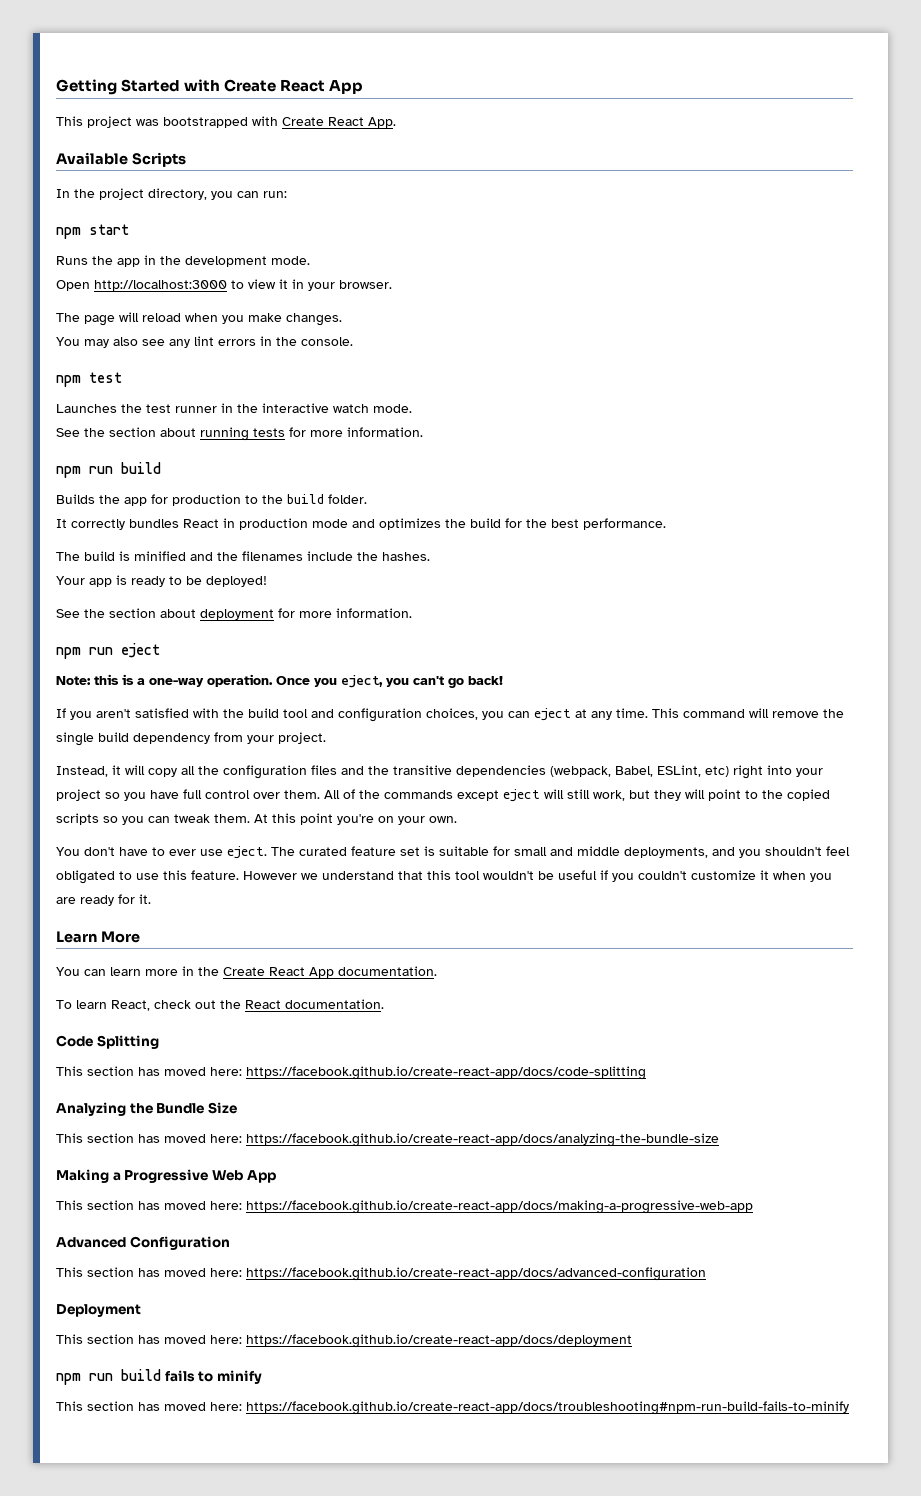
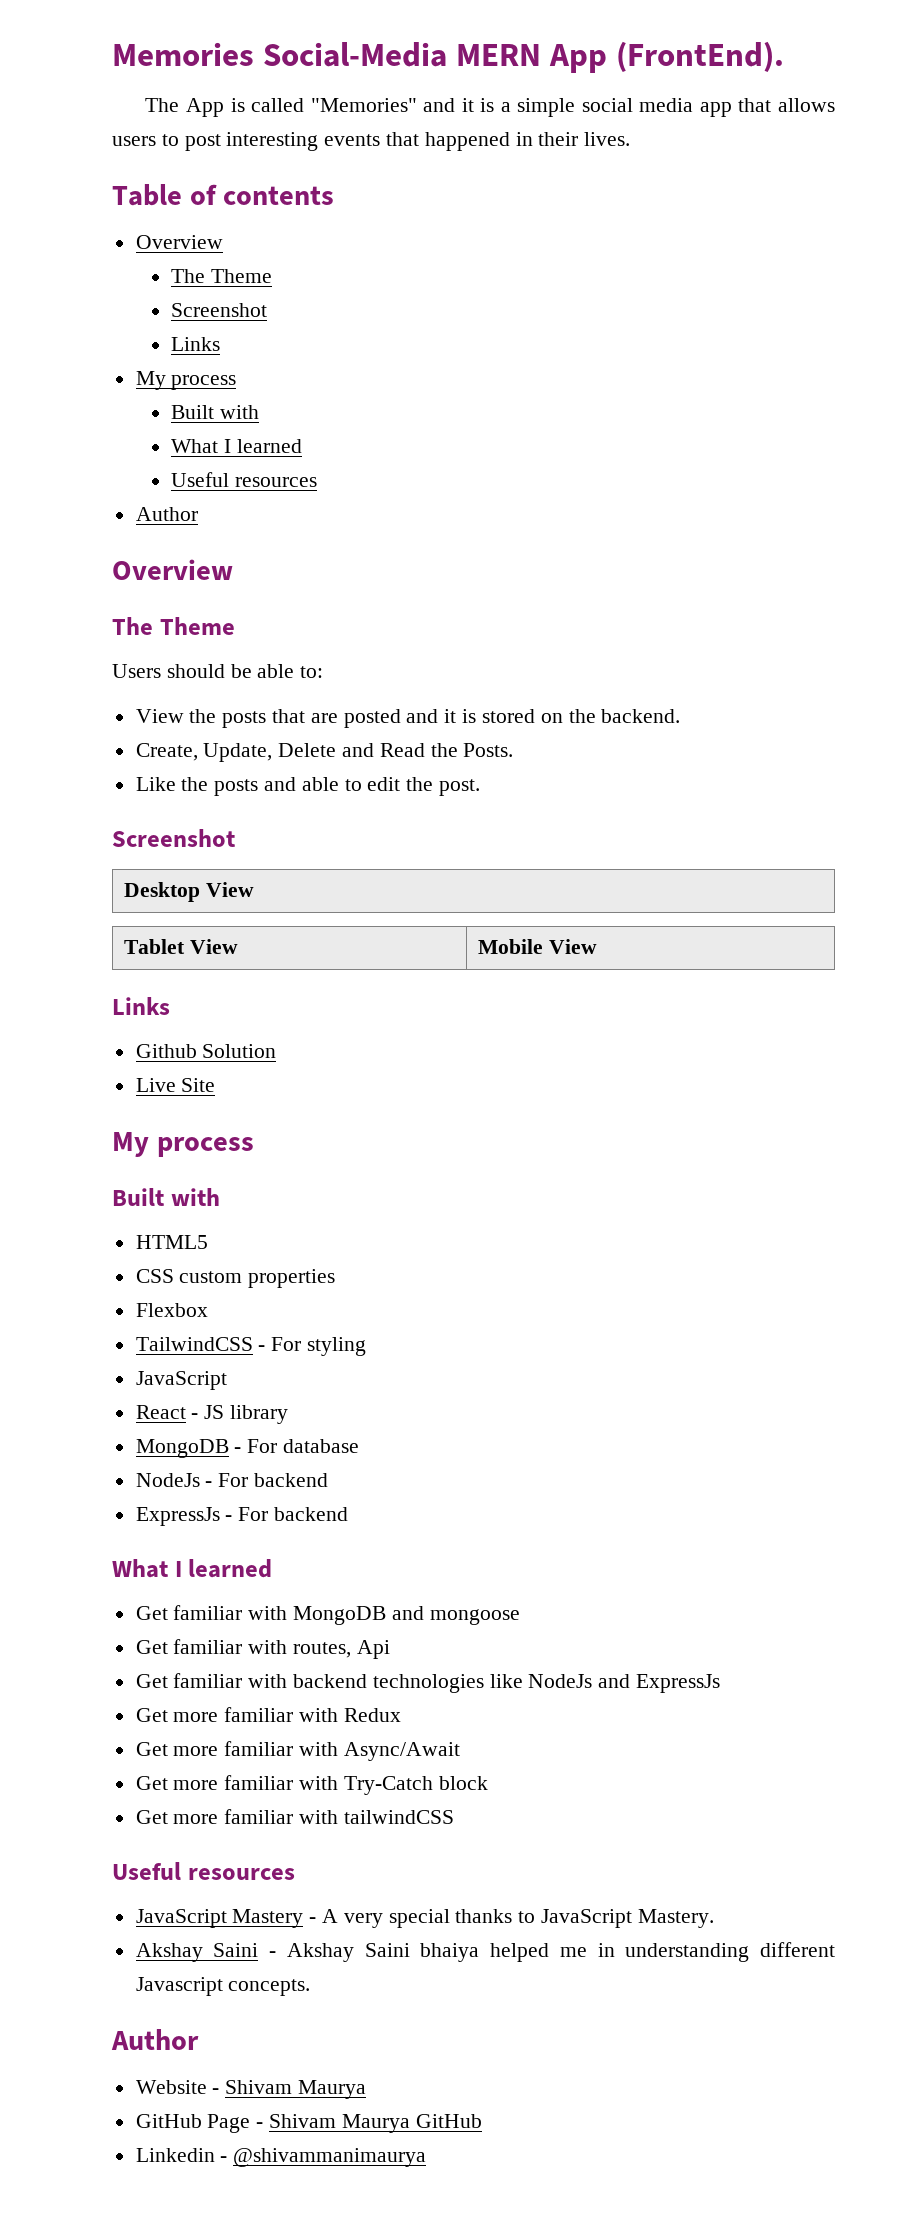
- Getting Started with Create React App
- This project was bootstrapped with Create React App.
- Available Scripts
- In the project directory, you can run:
- npm start
- Runs the app in the development mode.
- Open http://localhost:3000 to view it in your browser.
- The page will reload when you make changes.
- You may also see any lint errors in the console.
- npm test
- Launches the test runner in the interactive watch mode.
- See the section about running tests for more information.
- npm run build
- Builds the app for production to the build folder.
- It correctly bundles React in production mode and optimizes the build for the best performance.
- The build is minified and the filenames include the hashes.
- Your app is ready to be deployed!
- See the section about deployment for more information.
- npm run eject
- Note: this is a one-way operation. Once you eject, you can't go back!
- If you aren't satisfied with the build tool and configuration choices, you can eject at any time. This command will remove the single build dependency from your project.
- Instead, it will copy all the configuration files and the transitive dependencies (webpack, Babel, ESLint, etc) right into your project so you have full control over them. All of the commands except eject will still work, but they will point to the copied scripts so you can tweak them. At this point you're on your own.
- You don't have to ever use eject. The curated feature set is suitable for small and middle deployments, and you shouldn't feel obligated to use this feature. However we understand that this tool wouldn't be useful if you couldn't customize it when you are ready for it.
- Learn More
- You can learn more in the Create React App documentation.
- To learn React, check out the React documentation.
- Code Splitting
- This section has moved here: https://facebook.github.io/create-react-app/docs/code-splitting
- Analyzing the Bundle Size
- This section has moved here: https://facebook.github.io/create-react-app/docs/analyzing-the-bundle-size
- Making a Progressive Web App
- This section has moved here: https://facebook.github.io/create-react-app/docs/making-a-progressive-web-app
- Advanced Configuration
- This section has moved here: https://facebook.github.io/create-react-app/docs/advanced-configuration
- Deployment
- This section has moved here: https://facebook.github.io/create-react-app/docs/deployment
- npm run build fails to minify
- This section has moved here: https://facebook.github.io/create-react-app/docs/troubleshooting#npm-run-build-fails-to-minify
+ Memories Social-Media MERN App (FrontEnd).
+ The App is called "Memories" and it is a simple social media app that allows users to post interesting events that happened in their lives.
+ Table of contents
+ Overview
+ The Theme
+ Screenshot
+ Links
+ My process
+ Built with
+ What I learned
+ Useful resources
+ Author
+ Overview
+ The Theme
+ Users should be able to:
+ View the posts that are posted and it is stored on the backend.
+ Create, Update, Delete and Read the Posts.
+ Like the posts and able to edit the post.
+ Screenshot
+ Desktop View
+ Tablet View | Mobile View
+ Links
+ Github Solution
+ Live Site
+ My process
+ Built with
+ HTML5
+ CSS custom properties
+ Flexbox
+ TailwindCSS - For styling
+ JavaScript
+ React - JS library
+ MongoDB - For database
+ NodeJs - For backend
+ ExpressJs - For backend
+ What I learned
+ Get familiar with MongoDB and mongoose
+ Get familiar with routes, Api
+ Get familiar with backend technologies like NodeJs and ExpressJs
+ Get more familiar with Redux
+ Get more familiar with Async/Await
+ Get more familiar with Try-Catch block
+ Get more familiar with tailwindCSS
+ Useful resources
+ JavaScript Mastery - A very special thanks to JavaScript Mastery.
+ Akshay Saini - Akshay Saini bhaiya helped me in understanding different Javascript concepts.
+ Author
+ Website - Shivam Maurya
+ GitHub Page - Shivam Maurya GitHub
+ Linkedin - @shivammanimaurya

